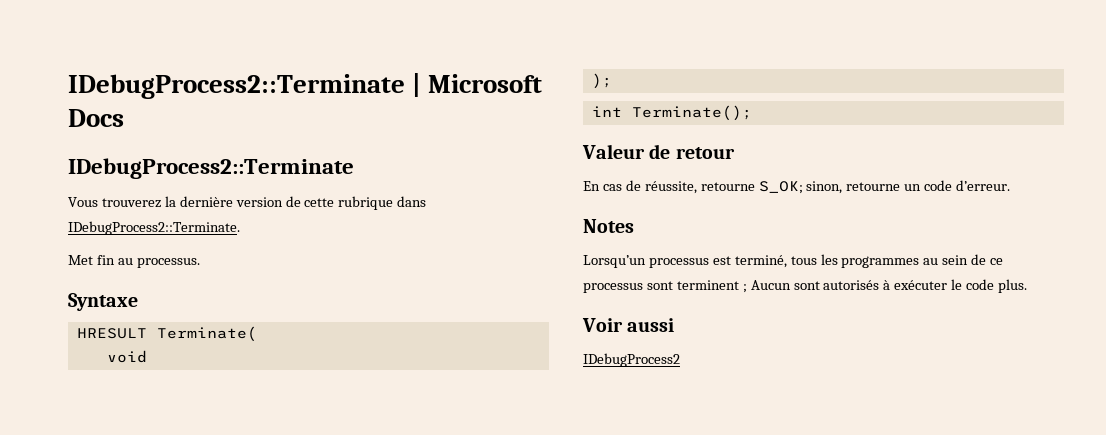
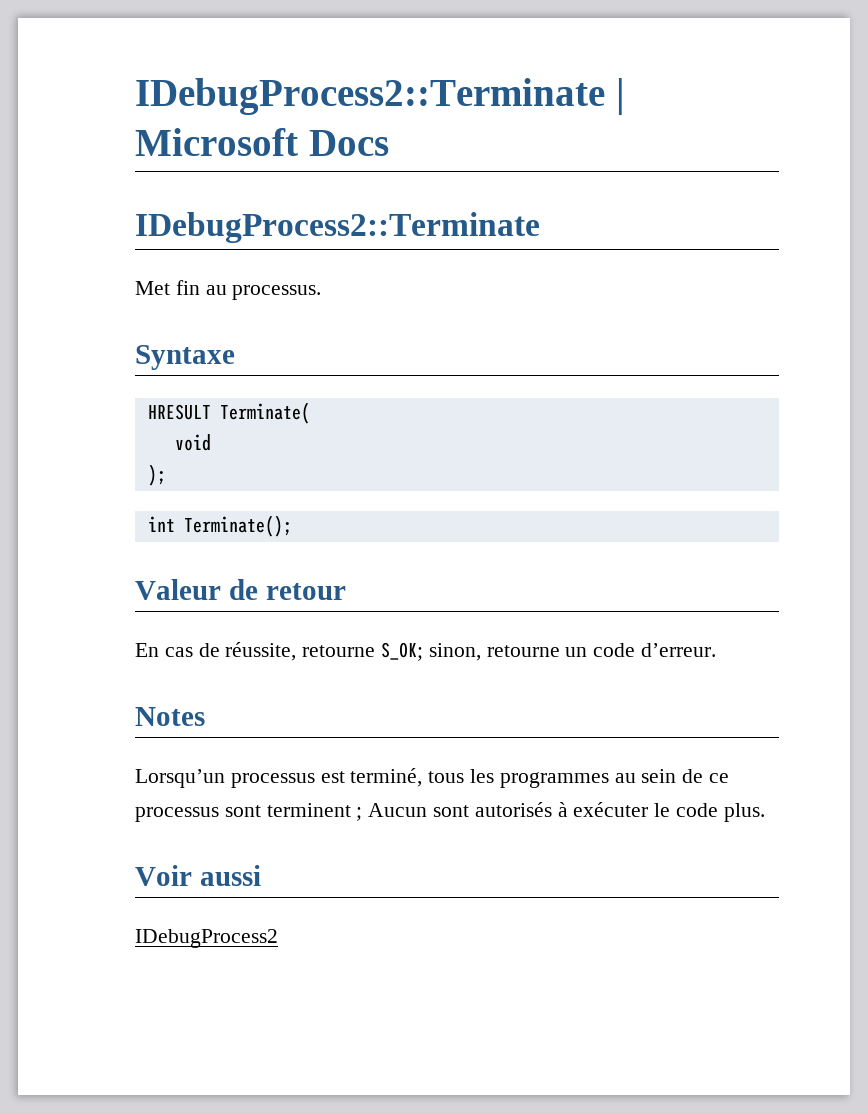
- Vous trouverez la dernière version de cette rubrique dans IDebugProcess2::Terminate.

